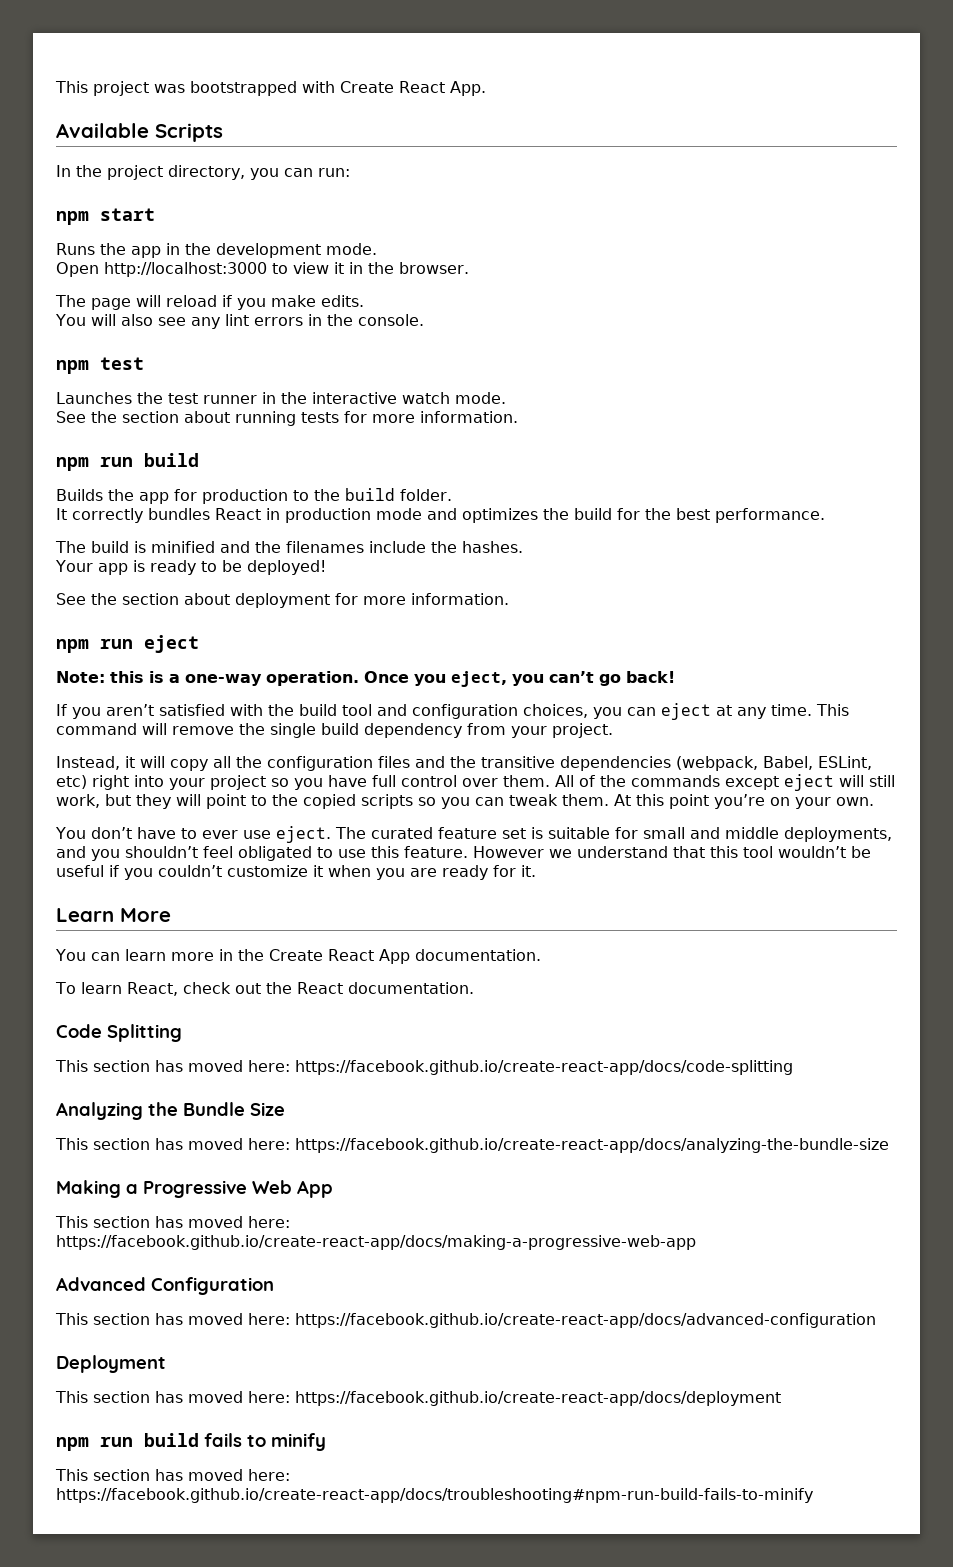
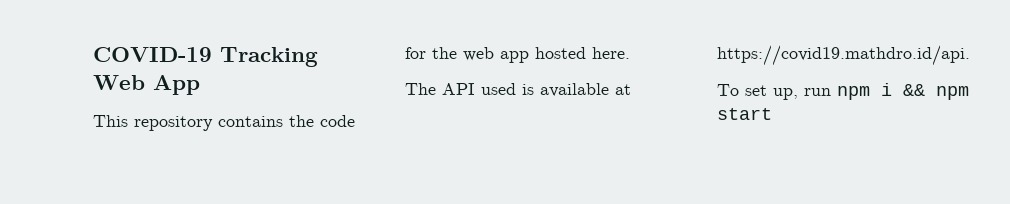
- This project was bootstrapped with Create React App.
- Available Scripts
- In the project directory, you can run:
- npm start
- Runs the app in the development mode.
- Open http://localhost:3000 to view it in the browser.
- The page will reload if you make edits.
- You will also see any lint errors in the console.
- npm test
- Launches the test runner in the interactive watch mode.
- See the section about running tests for more information.
- npm run build
- Builds the app for production to the build folder.
- It correctly bundles React in production mode and optimizes the build for the best performance.
- The build is minified and the filenames include the hashes.
- Your app is ready to be deployed!
- See the section about deployment for more information.
- npm run eject
- Note: this is a one-way operation. Once you eject, you can’t go back!
- If you aren’t satisfied with the build tool and configuration choices, you can eject at any time. This command will remove the single build dependency from your project.
- Instead, it will copy all the configuration files and the transitive dependencies (webpack, Babel, ESLint, etc) right into your project so you have full control over them. All of the commands except eject will still work, but they will point to the copied scripts so you can tweak them. At this point you’re on your own.
- You don’t have to ever use eject. The curated feature set is suitable for small and middle deployments, and you shouldn’t feel obligated to use this feature. However we understand that this tool wouldn’t be useful if you couldn’t customize it when you are ready for it.
- Learn More
- You can learn more in the Create React App documentation.
- To learn React, check out the React documentation.
- Code Splitting
- This section has moved here: https://facebook.github.io/create-react-app/docs/code-splitting
- Analyzing the Bundle Size
- This section has moved here: https://facebook.github.io/create-react-app/docs/analyzing-the-bundle-size
- Making a Progressive Web App
- This section has moved here: https://facebook.github.io/create-react-app/docs/making-a-progressive-web-app
- Advanced Configuration
- This section has moved here: https://facebook.github.io/create-react-app/docs/advanced-configuration
- Deployment
- This section has moved here: https://facebook.github.io/create-react-app/docs/deployment
- npm run build fails to minify
- This section has moved here: https://facebook.github.io/create-react-app/docs/troubleshooting#npm-run-build-fails-to-minify
+ COVID-19 Tracking Web App
+ This repository contains the code for the web app hosted here.
+ The API used is available at https://covid19.mathdro.id/api.
+ To set up, run npm i && npm start

